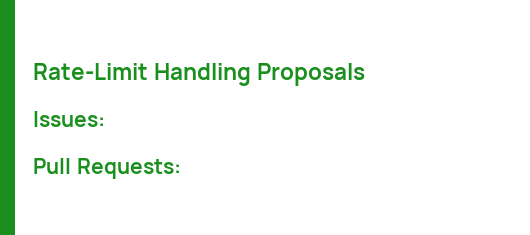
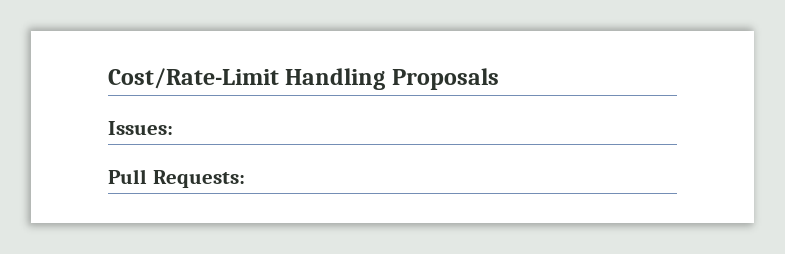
- Rate-Limit Handling Proposals
+ Cost/Rate-Limit Handling Proposals

